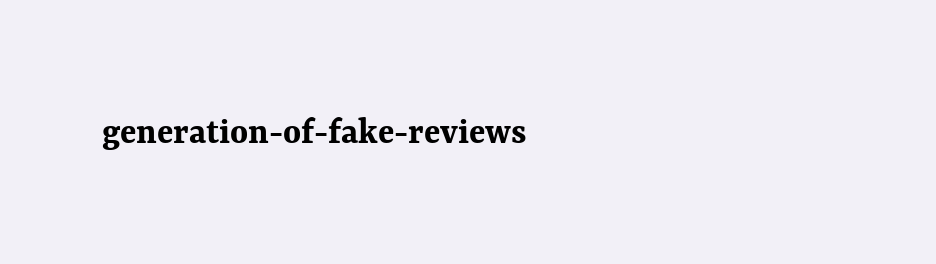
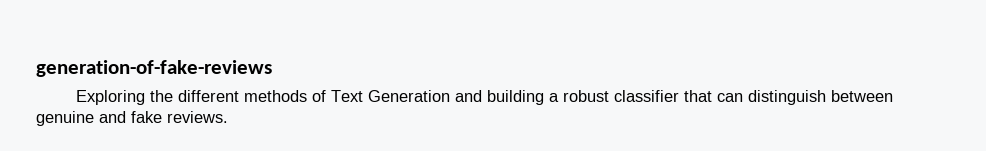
+ Exploring the different methods of Text Generation and building a robust classifier that can distinguish between genuine and fake reviews.

